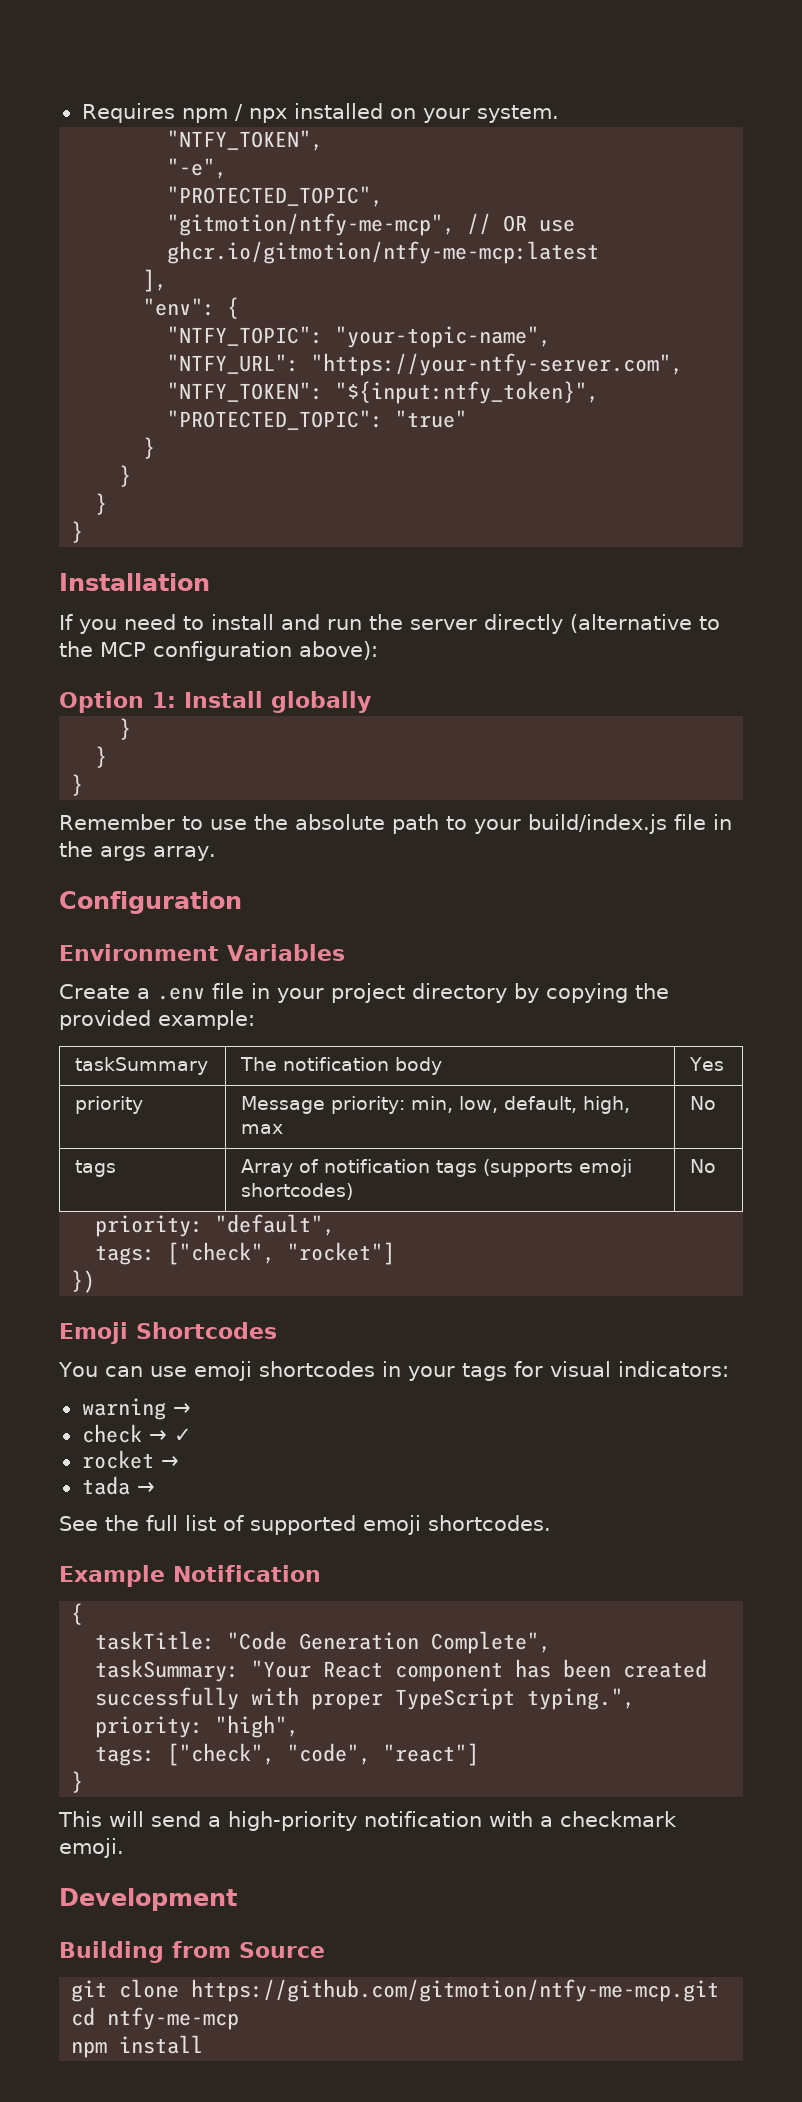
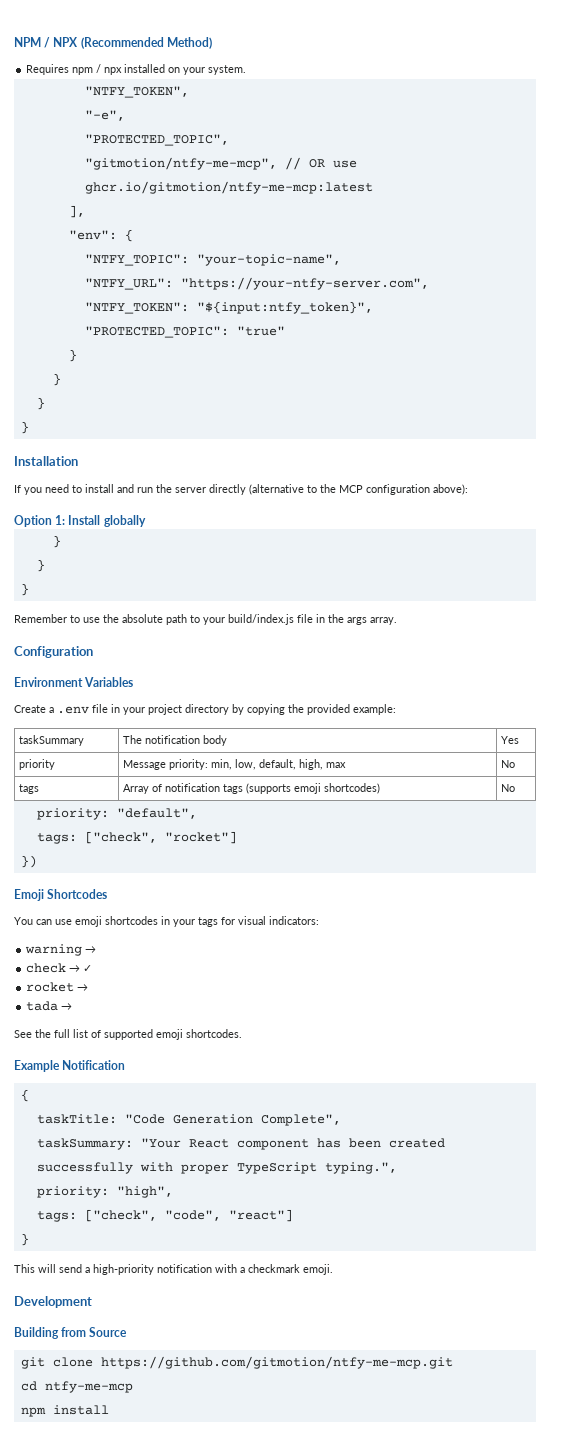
+ NPM / NPX (Recommended Method)

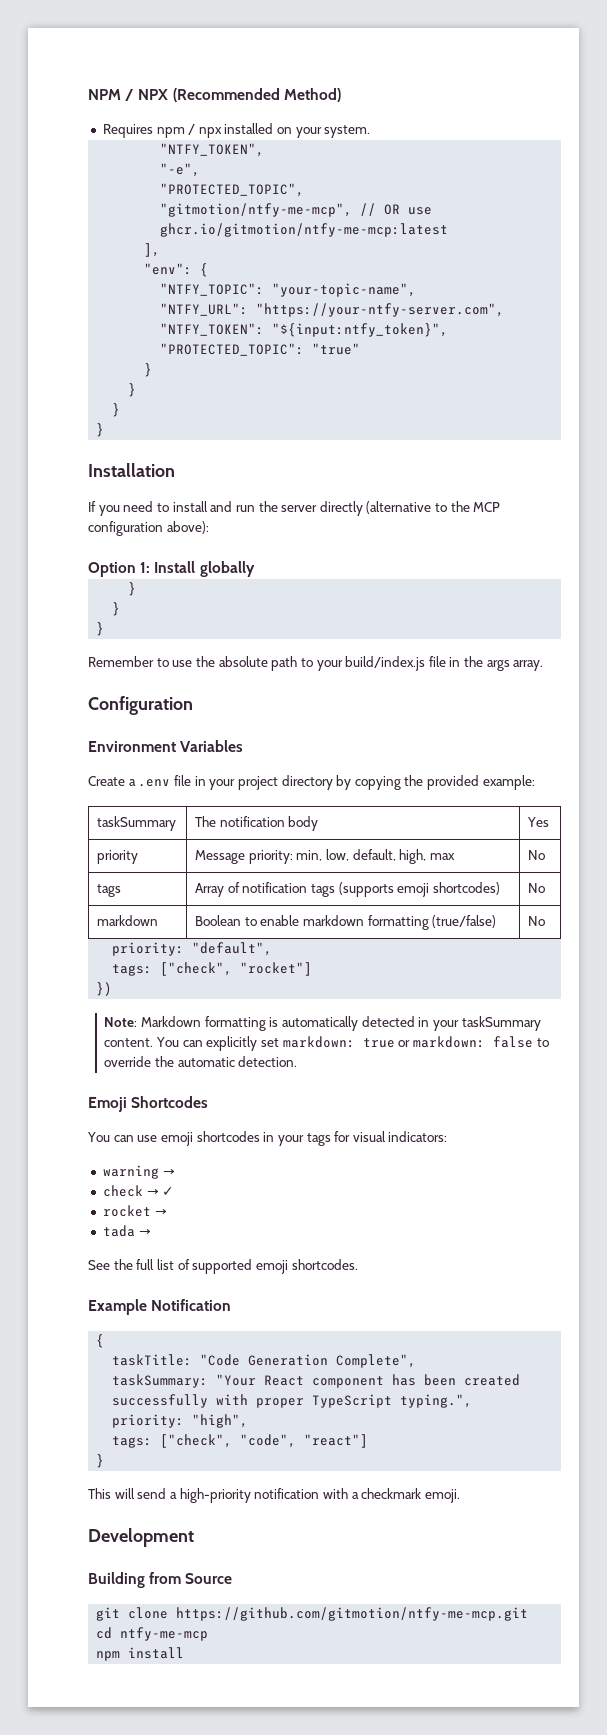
+ markdown | Boolean to enable markdown formatting (true/false) | No
+ Note: Markdown formatting is automatically detected in your taskSummary content. You can explicitly set markdown: true or markdown: false to override the automatic detection.

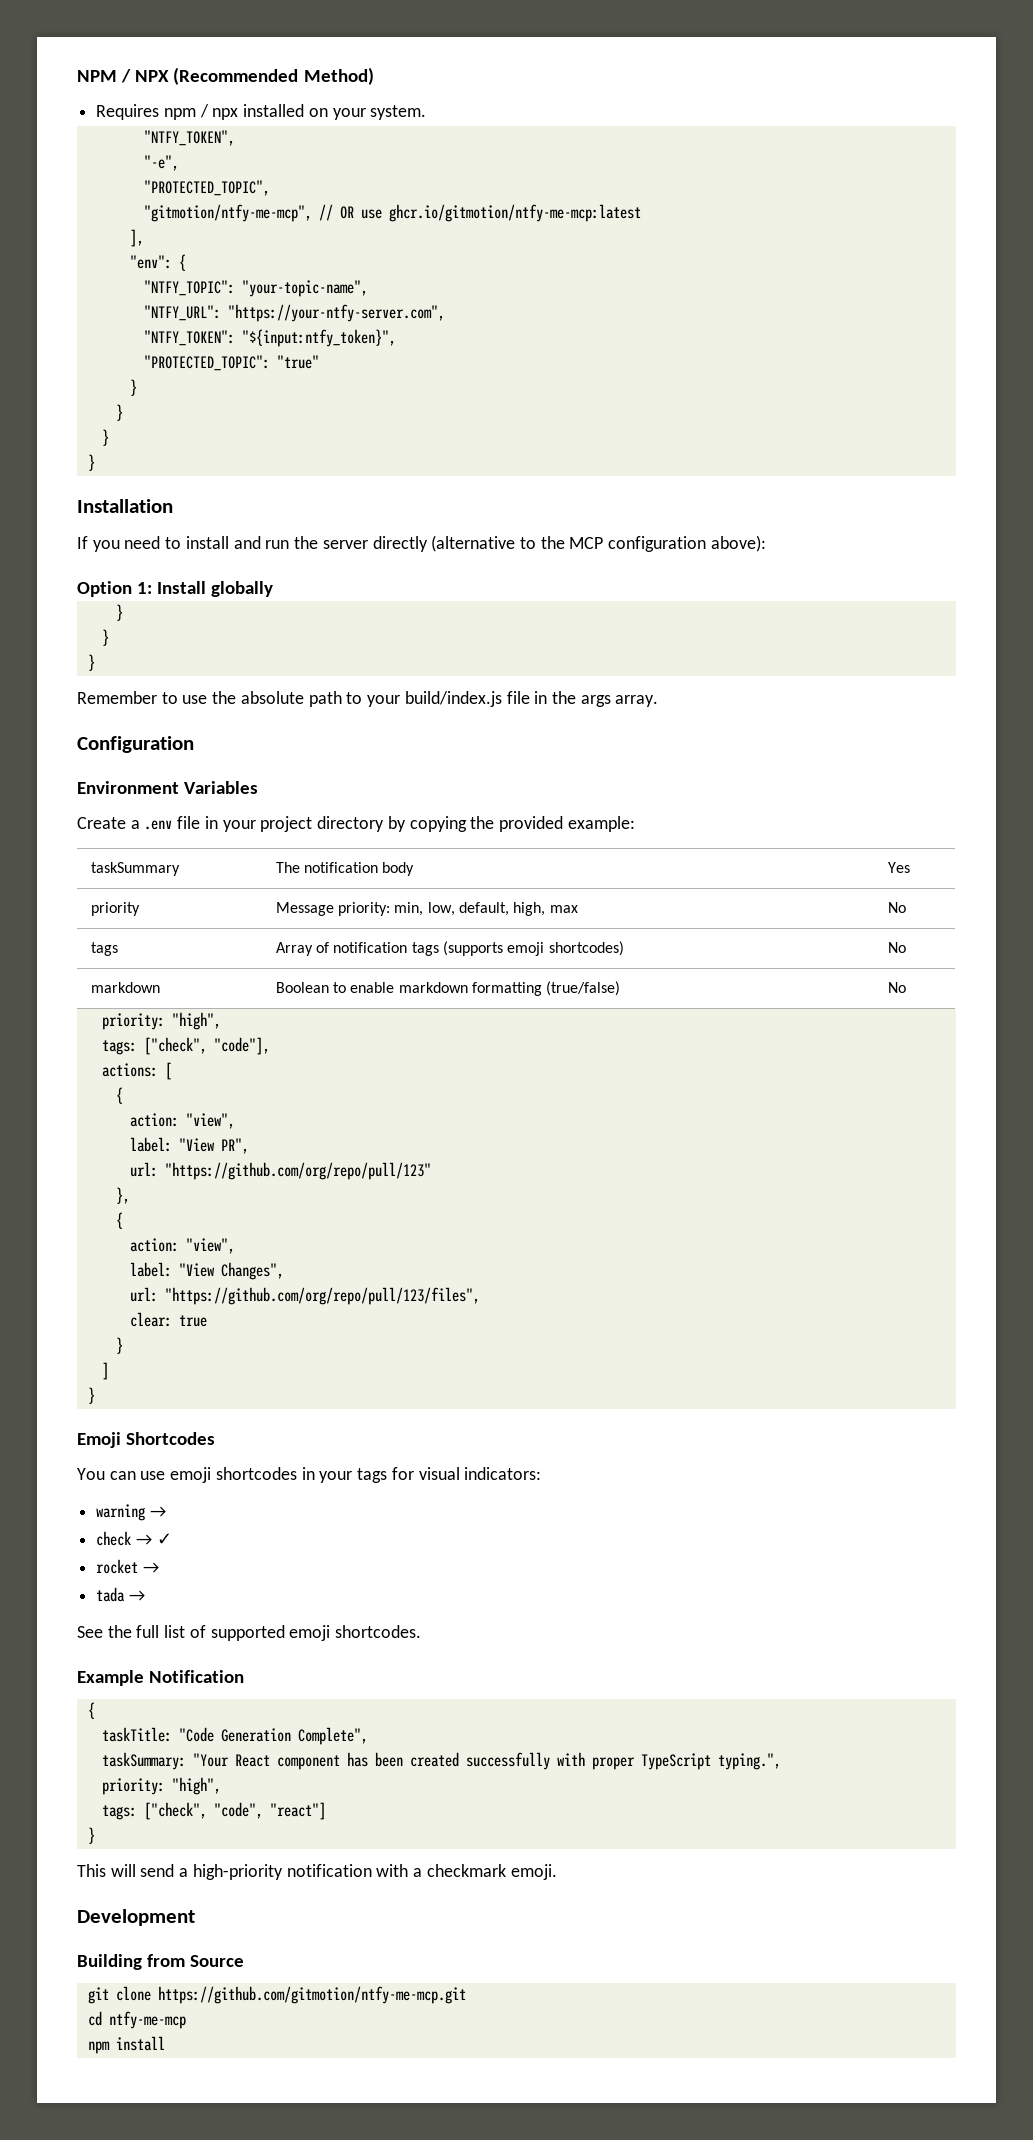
  markdown | Boolean to enable markdown formatting (true/false) | No
- priority: "default",
- tags: ["check", "rocket"]
- })
- Note: Markdown formatting is automatically detected in your taskSummary content. You can explicitly set markdown: true or markdown: false to override the automatic detection.
+ priority: "high",
+ tags: ["check", "code"],
+ actions: [
+ {
+ action: "view",
+ label: "View PR",
+ url: "https://github.com/org/repo/pull/123"
+ },
+ {
+ action: "view",
+ label: "View Changes",
+ url: "https://github.com/org/repo/pull/123/files",
+ clear: true
+ }
+ ]
+ }

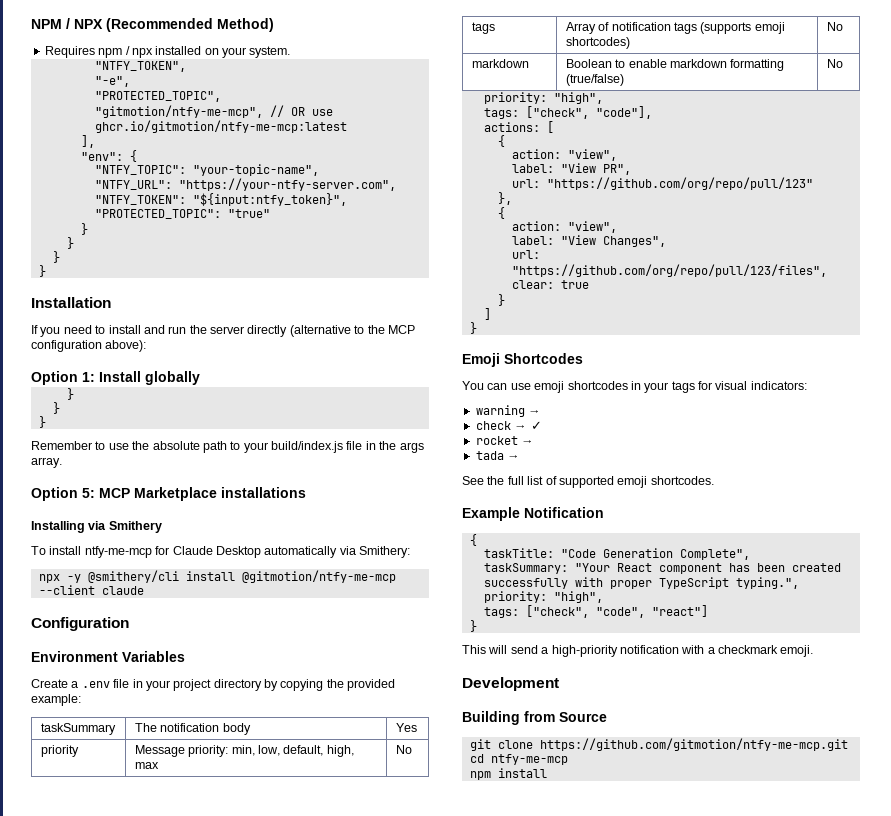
+ Option 5: MCP Marketplace installations
+ Installing via Smithery
+ To install ntfy-me-mcp for Claude Desktop automatically via Smithery:
+ npx -y @smithery/cli install @gitmotion/ntfy-me-mcp --client claude

